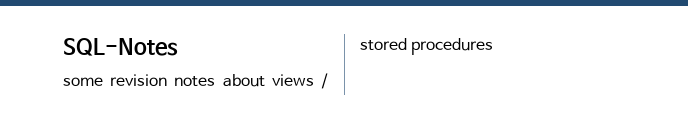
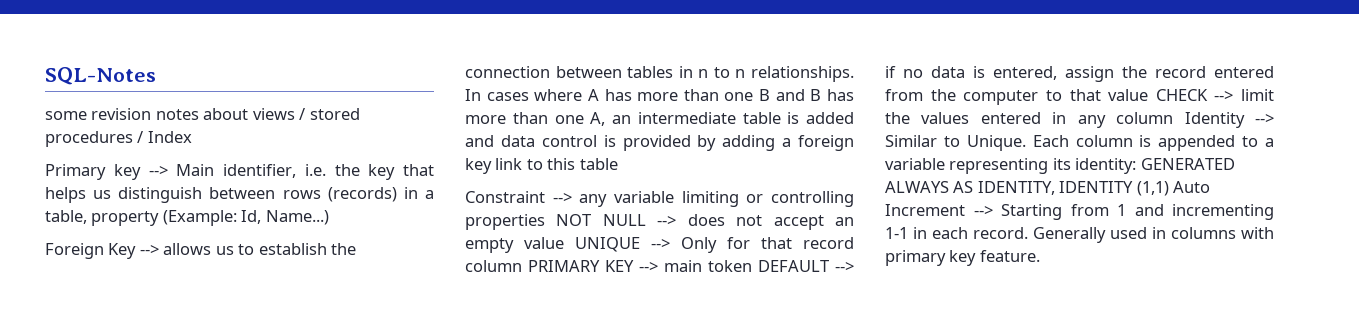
- some revision notes about views / stored procedures
+ some revision notes about views / stored procedures / Index
+ Primary key --> Main identifier, i.e. the key that helps us distinguish between rows (records) in a table, property (Example: Id, Name...)
+ Foreign Key --> allows us to establish the connection between tables in n to n relationships. In cases where A has more than one B and B has more than one A, an intermediate table is added and data control is provided by adding a foreign key link to this table
+ Constraint --> any variable limiting or controlling properties NOT NULL --> does not accept an empty value UNIQUE --> Only for that record column PRIMARY KEY --> main token DEFAULT --> if no data is entered, assign the record entered from the computer to that value CHECK --> limit the values entered in any column Identity --> Similar to Unique. Each column is appended to a variable representing its identity: GENERATED ALWAYS AS IDENTITY, IDENTITY (1,1) Auto Increment --> Starting from 1 and incrementing 1-1 in each record. Generally used in columns with primary key feature.

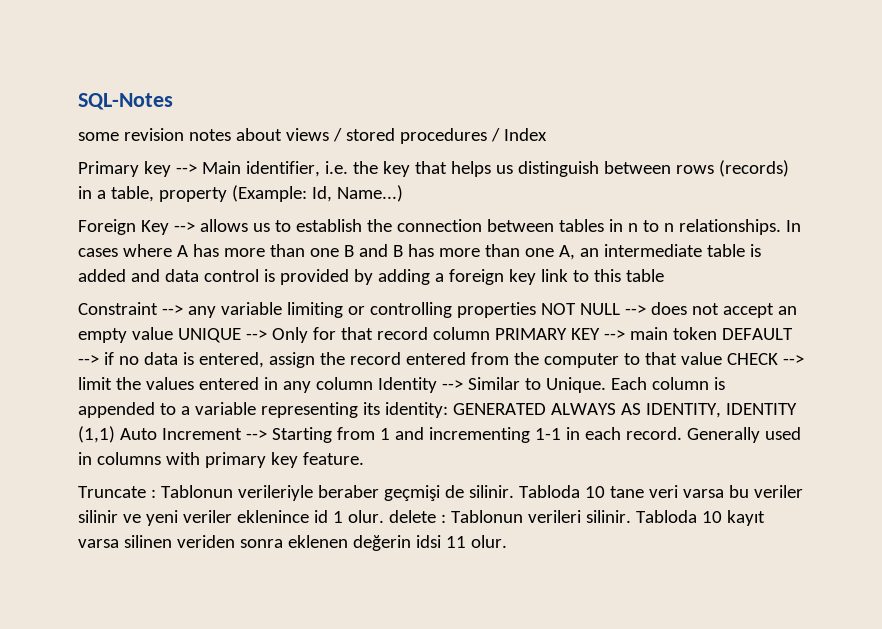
+ Truncate : Tablonun verileriyle beraber geçmişi de silinir. Tabloda 10 tane veri varsa bu veriler silinir ve yeni veriler eklenince id 1 olur. delete : Tablonun verileri silinir. Tabloda 10 kayıt varsa silinen veriden sonra eklenen değerin idsi 11 olur.

